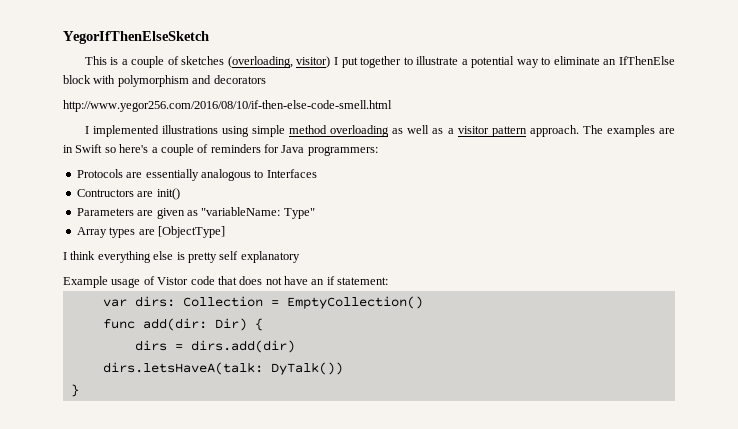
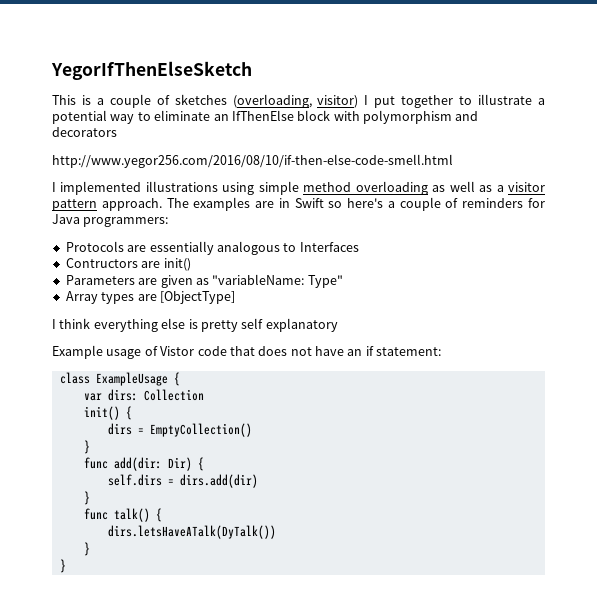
+ class ExampleUsage {
- var dirs: Collection = EmptyCollection()
+ var dirs: Collection
+ init() {
+ dirs = EmptyCollection()
+ }
- dirs = dirs.add(dir)
- dirs.letsHaveA(talk: DyTalk())
+ self.dirs = dirs.add(dir)
+ }
+ func talk() {
+ dirs.letsHaveATalk(DyTalk())
+ }

